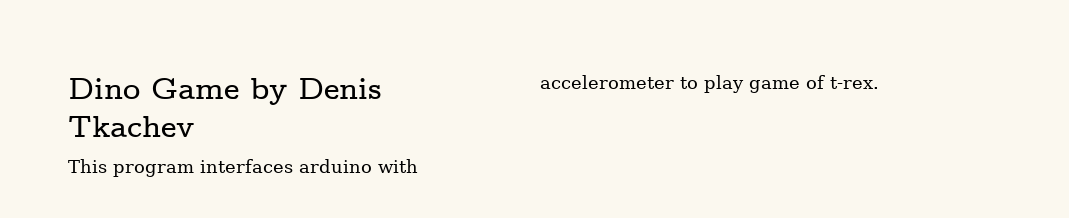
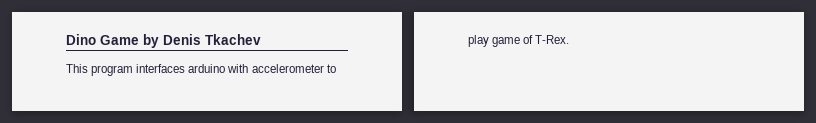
- This program interfaces arduino with accelerometer to play game of t-rex.
+ This program interfaces arduino with accelerometer to play game of T-Rex.

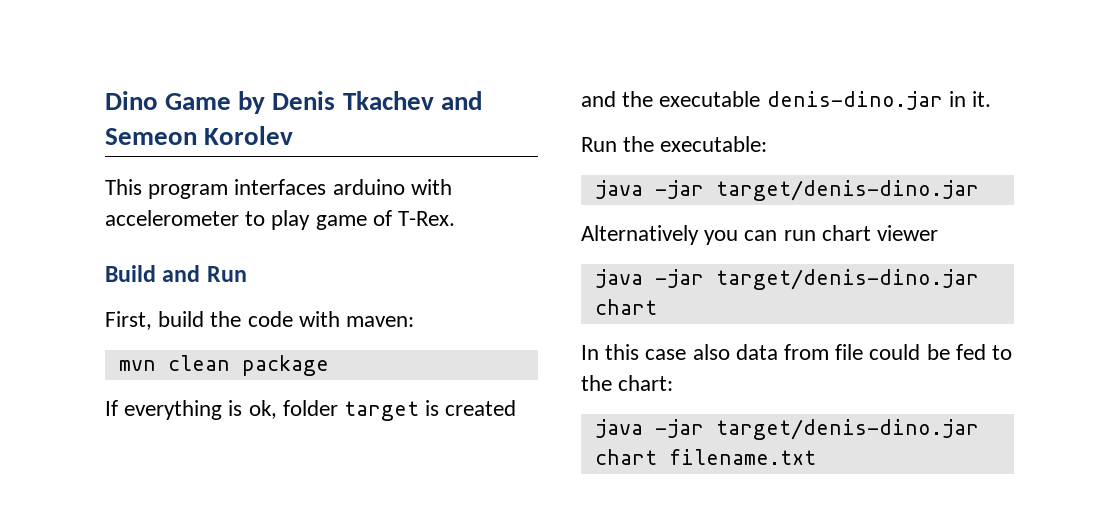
- Dino Game by Denis Tkachev
+ Dino Game by Denis Tkachev and Semeon Korolev
+ Build and Run
+ First, build the code with maven:
+ mvn clean package
+ If everything is ok, folder target is created and the executable denis-dino.jar in it.
+ Run the executable:
+ java -jar target/denis-dino.jar
+ Alternatively you can run chart viewer
+ java -jar target/denis-dino.jar chart
+ In this case also data from file could be fed to the chart:
+ java -jar target/denis-dino.jar chart filename.txt

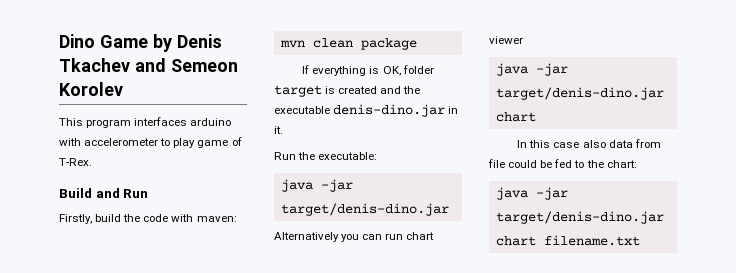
- First, build the code with maven:
+ Firstly, build the code with maven:
- If everything is ok, folder target is created and the executable denis-dino.jar in it.
+ If everything is OK, folder target is created and the executable denis-dino.jar in it.

